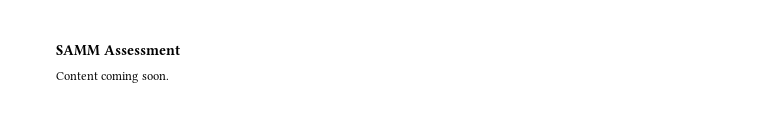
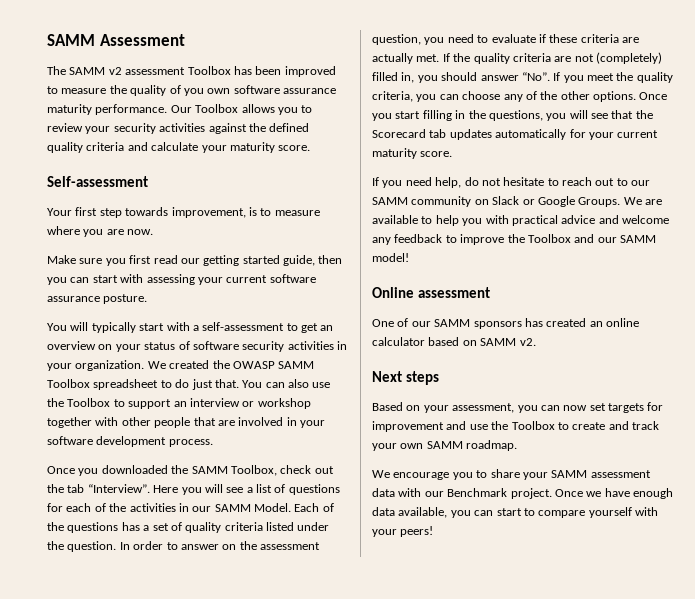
- Content coming soon.
+ The SAMM v2 assessment Toolbox has been improved to measure the quality of you own software assurance maturity performance. Our Toolbox allows you to review your security activities against the defined quality criteria and calculate your maturity score.
+ Self-assessment
+ Your first step towards improvement, is to measure where you are now.
+ Make sure you first read our getting started guide, then you can start with assessing your current software assurance posture.
+ You will typically start with a self-assessment to get an overview on your status of software security activities in your organization. We created the OWASP SAMM Toolbox spreadsheet to do just that. You can also use the Toolbox to support an interview or workshop together with other people that are involved in your software development process.
+ Once you downloaded the SAMM Toolbox, check out the tab “Interview”. Here you will see a list of questions for each of the activities in our SAMM Model. Each of the questions has a set of quality criteria listed under the question. In order to answer on the assessment question, you need to evaluate if these criteria are actually met. If the quality criteria are not (completely) filled in, you should answer “No”. If you meet the quality criteria, you can choose any of the other options. Once you start filling in the questions, you will see that the Scorecard tab updates automatically for your current maturity score.
+ If you need help, do not hesitate to reach out to our SAMM community on Slack or Google Groups. We are available to help you with practical advice and welcome any feedback to improve the Toolbox and our SAMM model!
+ Online assessment
+ One of our SAMM sponsors has created an online calculator based on SAMM v2.
+ Next steps
+ Based on your assessment, you can now set targets for improvement and use the Toolbox to create and track your own SAMM roadmap.
+ We encourage you to share your SAMM assessment data with our Benchmark project. Once we have enough data available, you can start to compare yourself with your peers!

